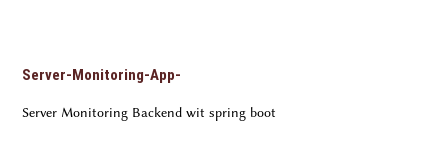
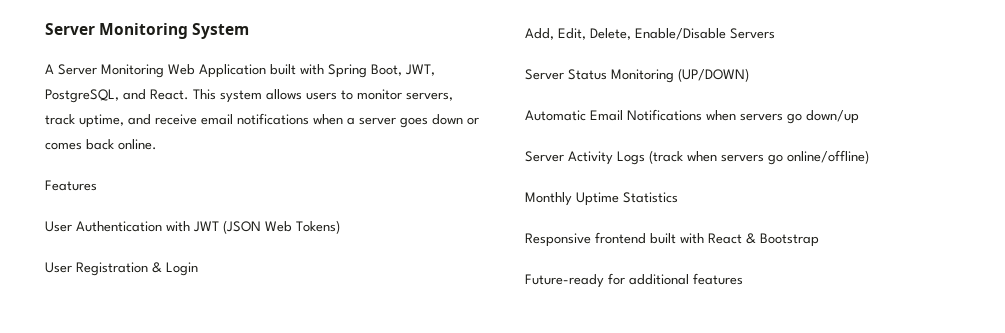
- Server-Monitoring-App-
- Server Monitoring Backend wit spring boot
+ Server Monitoring System
+ A Server Monitoring Web Application built with Spring Boot, JWT, PostgreSQL, and React. This system allows users to monitor servers, track uptime, and receive email notifications when a server goes down or comes back online.
+ Features
+ User Authentication with JWT (JSON Web Tokens)
+ User Registration & Login
+ Add, Edit, Delete, Enable/Disable Servers
+ Server Status Monitoring (UP/DOWN)
+ Automatic Email Notifications when servers go down/up
+ Server Activity Logs (track when servers go online/offline)
+ Monthly Uptime Statistics
+ Responsive frontend built with React & Bootstrap
+ Future-ready for additional features

